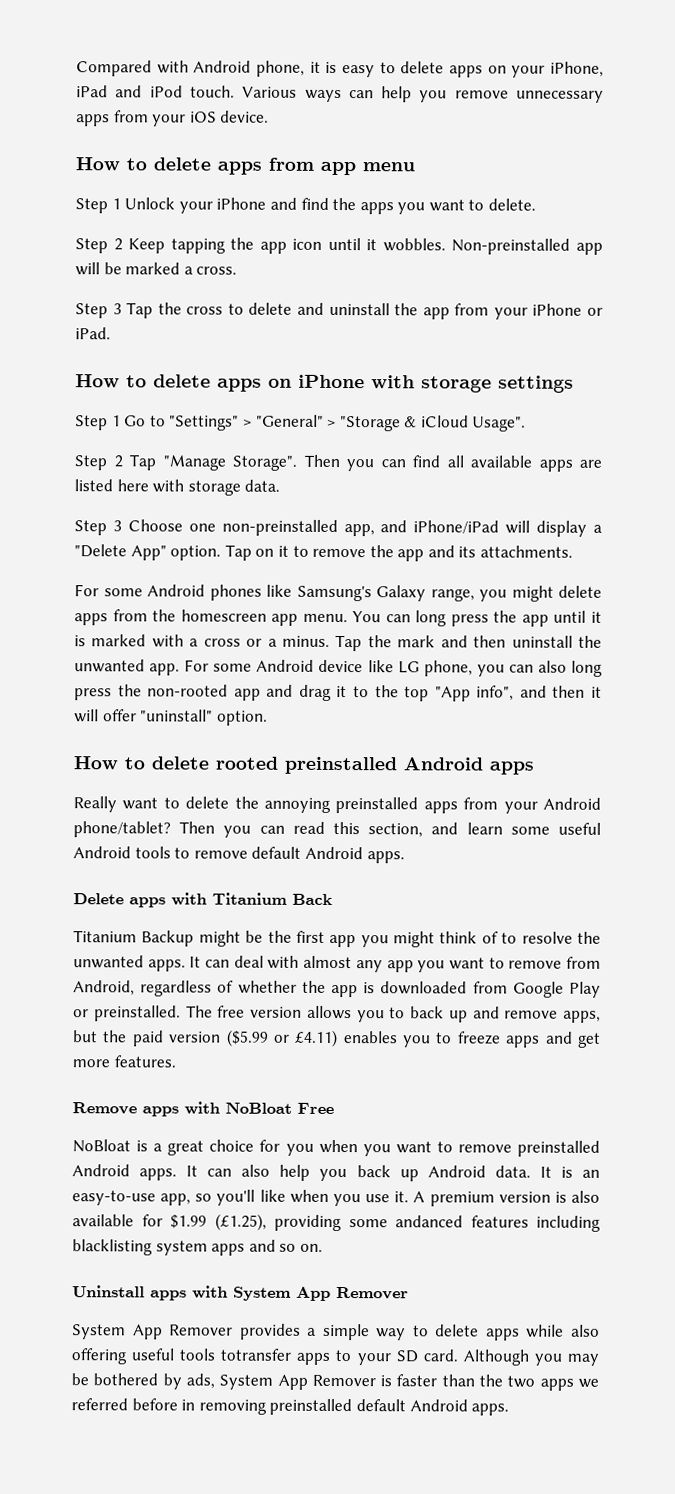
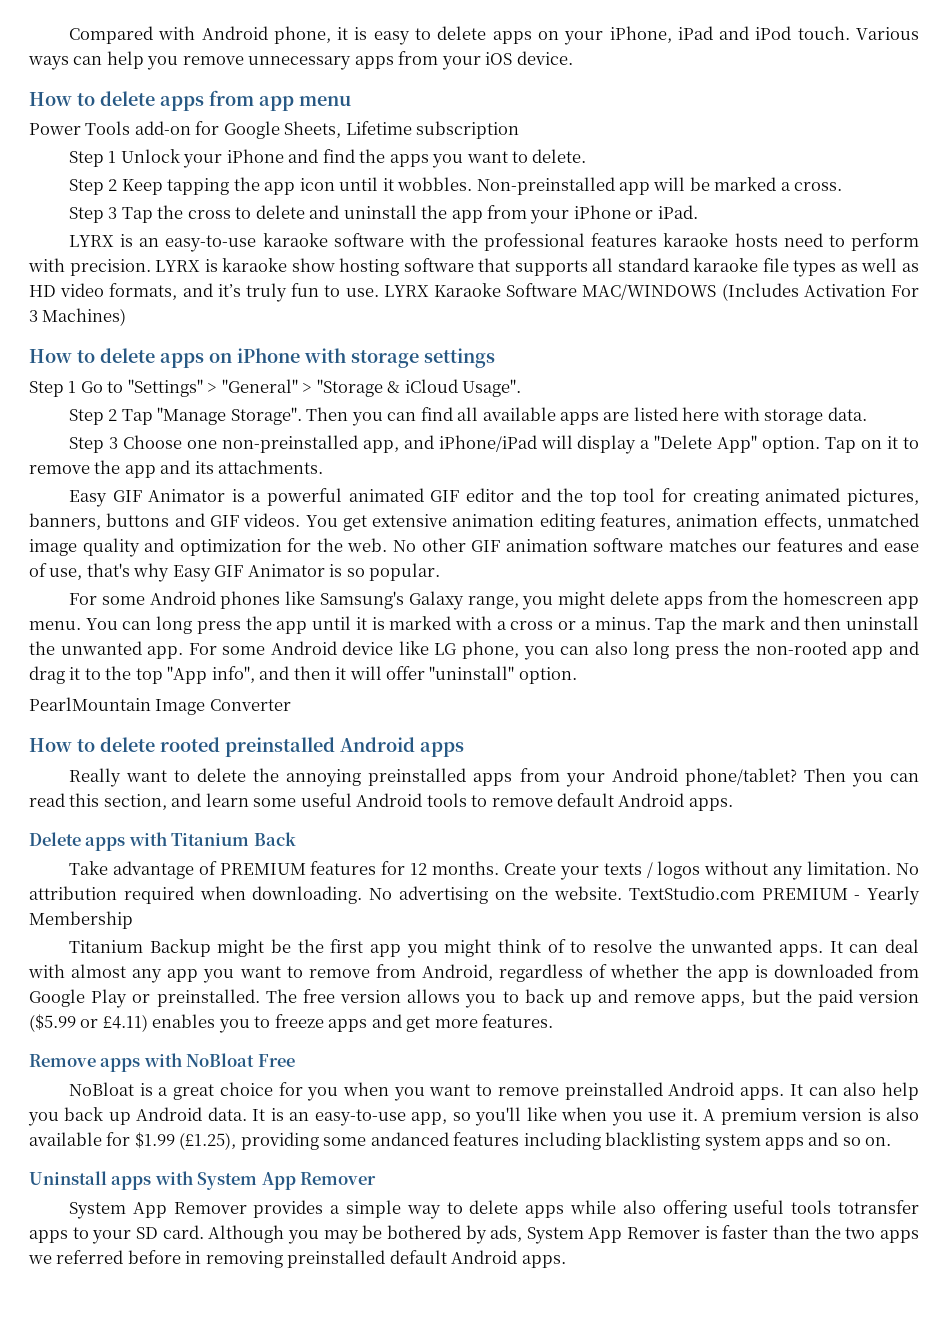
+ Power Tools add-on for Google Sheets, Lifetime subscription
+ LYRX is an easy-to-use karaoke software with the professional features karaoke hosts need to perform with precision. LYRX is karaoke show hosting software that supports all standard karaoke file types as well as HD video formats, and it’s truly fun to use. LYRX Karaoke Software MAC/WINDOWS (Includes Activation For 3 Machines)
+ Easy GIF Animator is a powerful animated GIF editor and the top tool for creating animated pictures, banners, buttons and GIF videos. You get extensive animation editing features, animation effects, unmatched image quality and optimization for the web. No other GIF animation software matches our features and ease of use, that's why Easy GIF Animator is so popular.
+ PearlMountain Image Converter
+ Take advantage of PREMIUM features for 12 months. Create your texts / logos without any limitation. No attribution required when downloading. No advertising on the website. TextStudio.com PREMIUM - Yearly Membership

